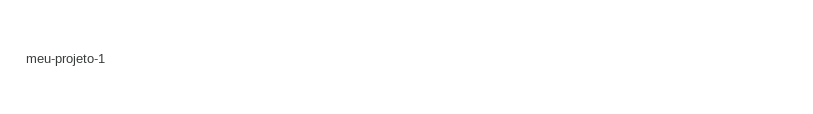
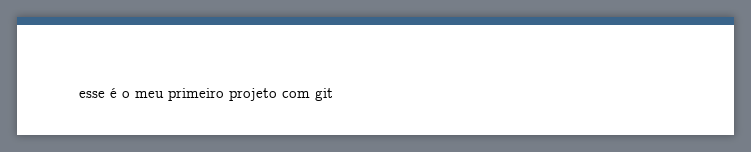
- meu-projeto-1
+ esse é o meu primeiro projeto com git

